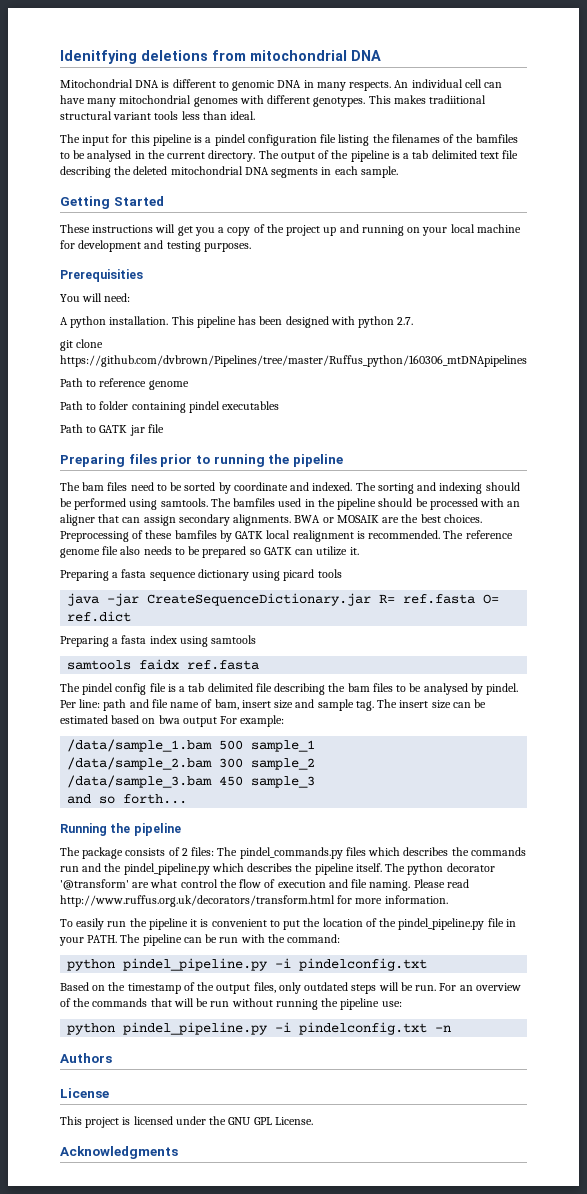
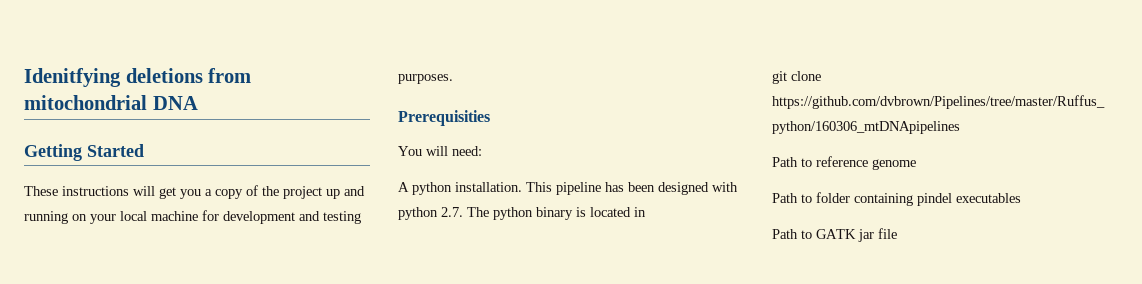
- Mitochondrial DNA is different to genomic DNA in many respects. An individual cell can have many mitochondrial genomes with different genotypes. This makes tradiitional structural variant tools less than ideal.
- The input for this pipeline is a pindel configuration file listing the filenames of the bamfiles to be analysed in the current directory. The output of the pipeline is a tab delimited text file describing the deleted mitochondrial DNA segments in each sample.
- This pipeline has been designed with python 2.7.
+ This pipeline has been designed with python 2.7. The python binary is located in
- Preparing files prior to running the pipeline
- The bam files need to be sorted by coordinate and indexed. The sorting and indexing should be performed using samtools. The bamfiles used in the pipeline should be processed with an aligner that can assign secondary alignments. BWA or MOSAIK are the best choices. Preprocessing of these bamfiles by GATK local realignment is recommended. The reference genome file also needs to be prepared so GATK can utilize it.
- Preparing a fasta sequence dictionary using picard tools
- java -jar CreateSequenceDictionary.jar R= ref.fasta O= ref.dict
- Preparing a fasta index using samtools
- samtools faidx ref.fasta
- The pindel config file is a tab delimited file describing the bam files to be analysed by pindel. Per line: path and file name of bam, insert size and sample tag. The insert size can be estimated based on bwa output For example:
- /data/sample_1.bam 500 sample_1
- /data/sample_2.bam 300 sample_2
- /data/sample_3.bam 450 sample_3
- and so forth...
- Running the pipeline
- The package consists of 2 files: The pindel_commands.py files which describes the commands run and the pindel_pipeline.py which describes the pipeline itself. The python decorator '@transform' are what control the flow of execution and file naming. Please read http://www.ruffus.org.uk/decorators/transform.html for more information.
- To easily run the pipeline it is convenient to put the location of the pindel_pipeline.py file in your PATH. The pipeline can be run with the command:
- python pindel_pipeline.py -i pindelconfig.txt
- Based on the timestamp of the output files, only outdated steps will be run. For an overview of the commands that will be run without running the pipeline use:
- python pindel_pipeline.py -i pindelconfig.txt -n
- Authors
- License
- This project is licensed under the GNU GPL License.
- Acknowledgments

